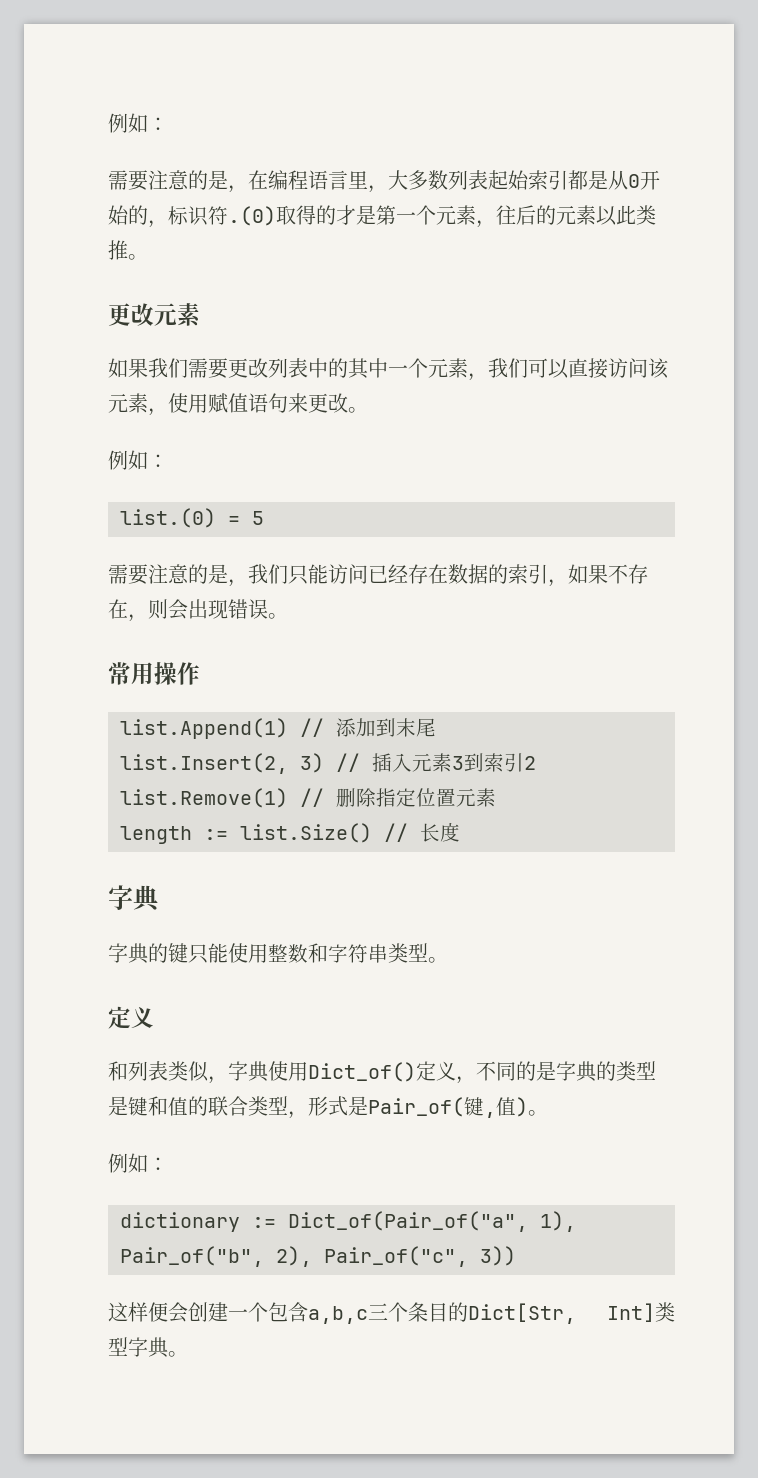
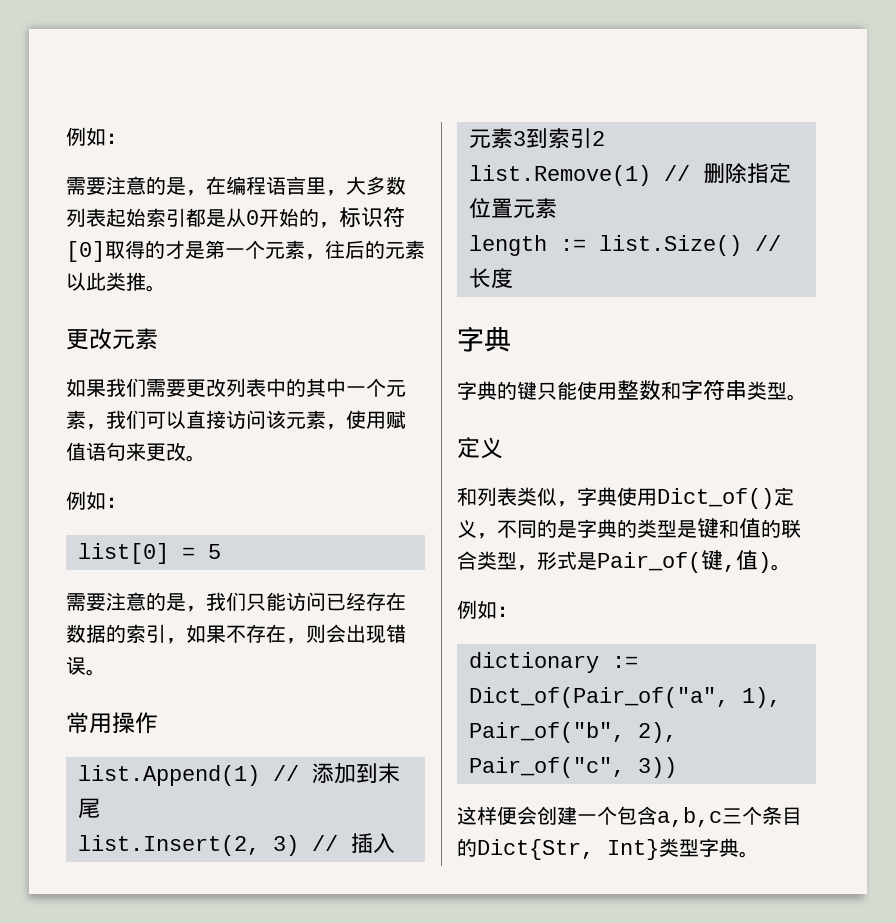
- 需要注意的是，在编程语言里，大多数列表起始索引都是从0开始的，标识符.(0)取得的才是第一个元素，往后的元素以此类推。
+ 需要注意的是，在编程语言里，大多数列表起始索引都是从0开始的，标识符[0]取得的才是第一个元素，往后的元素以此类推。
- list.(0) = 5
+ list[0] = 5
- 这样便会创建一个包含a,b,c三个条目的Dict[Str, Int]类型字典。
+ 这样便会创建一个包含a,b,c三个条目的Dict{Str, Int}类型字典。

